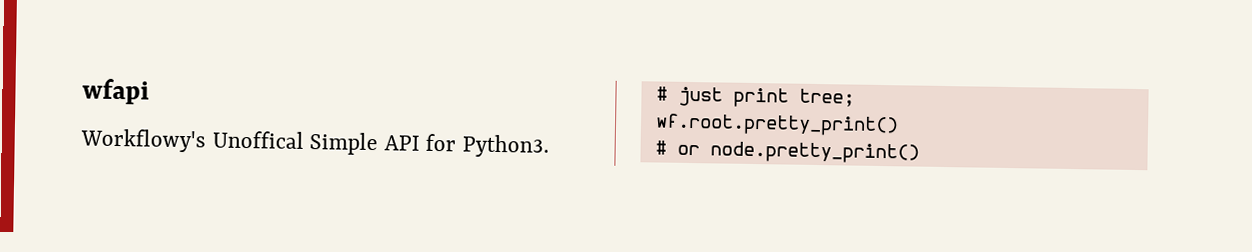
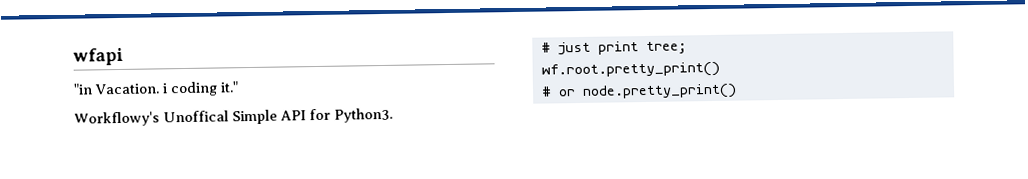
+ "in Vacation. i coding it."

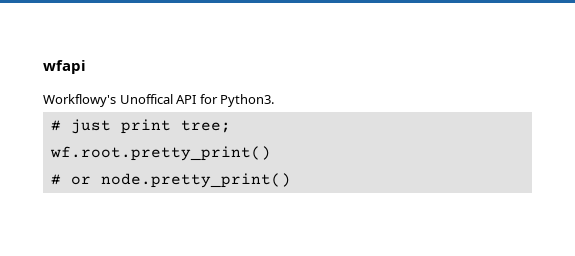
- "in Vacation. i coding it."
- Workflowy's Unoffical Simple API for Python3.
+ Workflowy's Unoffical API for Python3.

